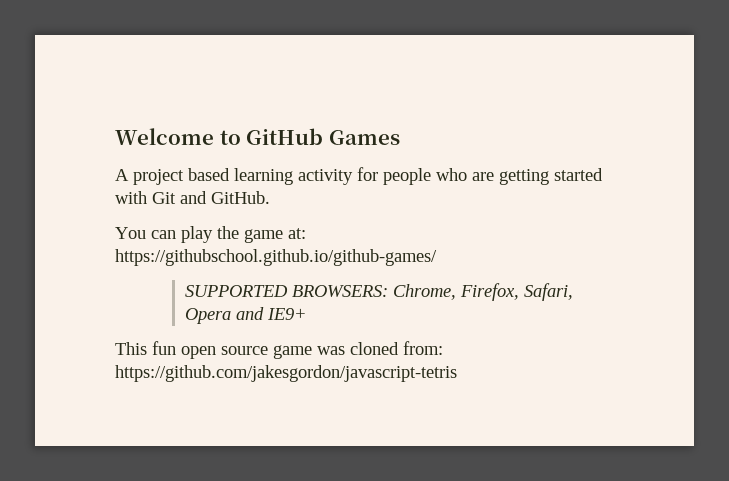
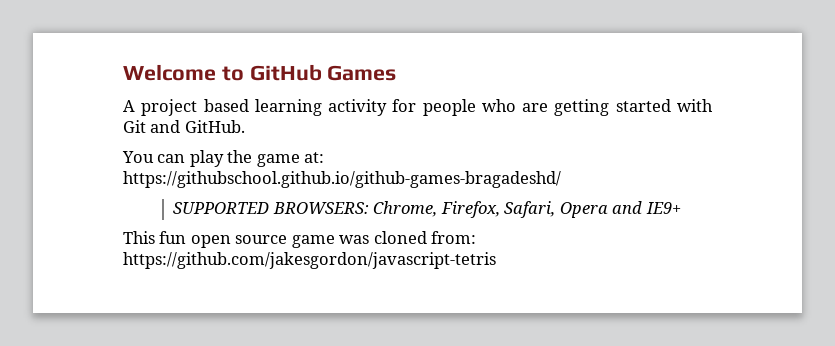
- You can play the game at: https://githubschool.github.io/github-games/
+ You can play the game at: https://githubschool.github.io/github-games-bragadeshd/

